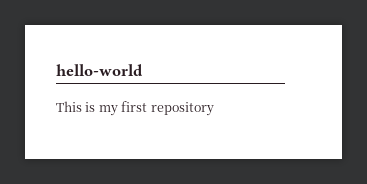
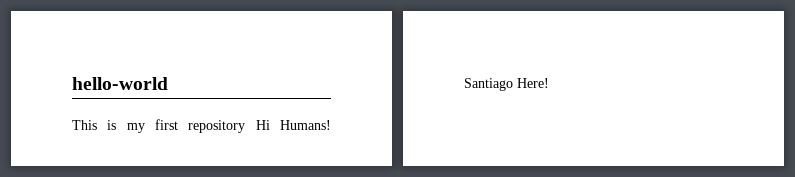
- This is my first repository
+ This is my first repository Hi Humans! Santiago Here!

